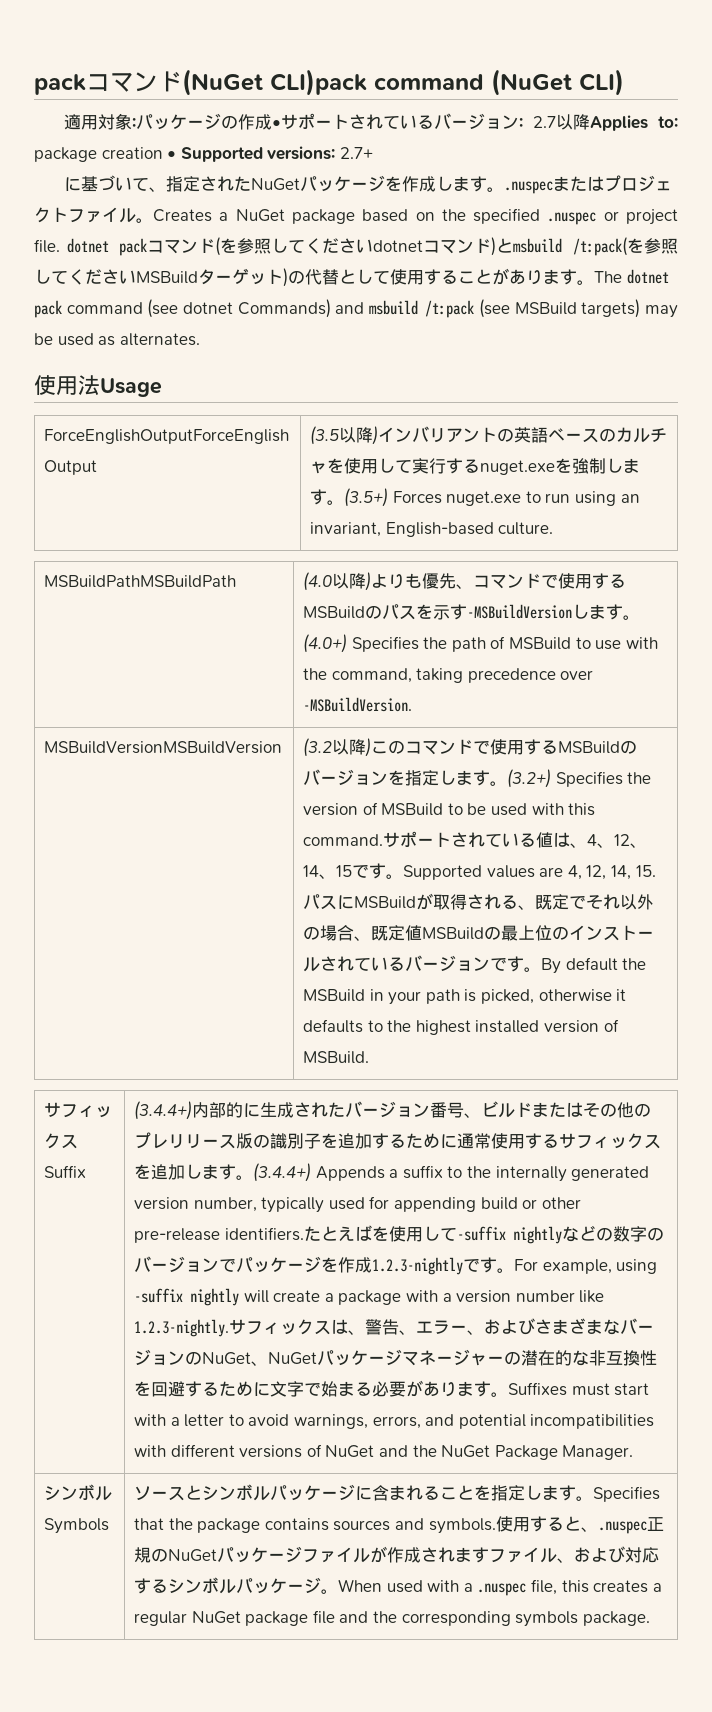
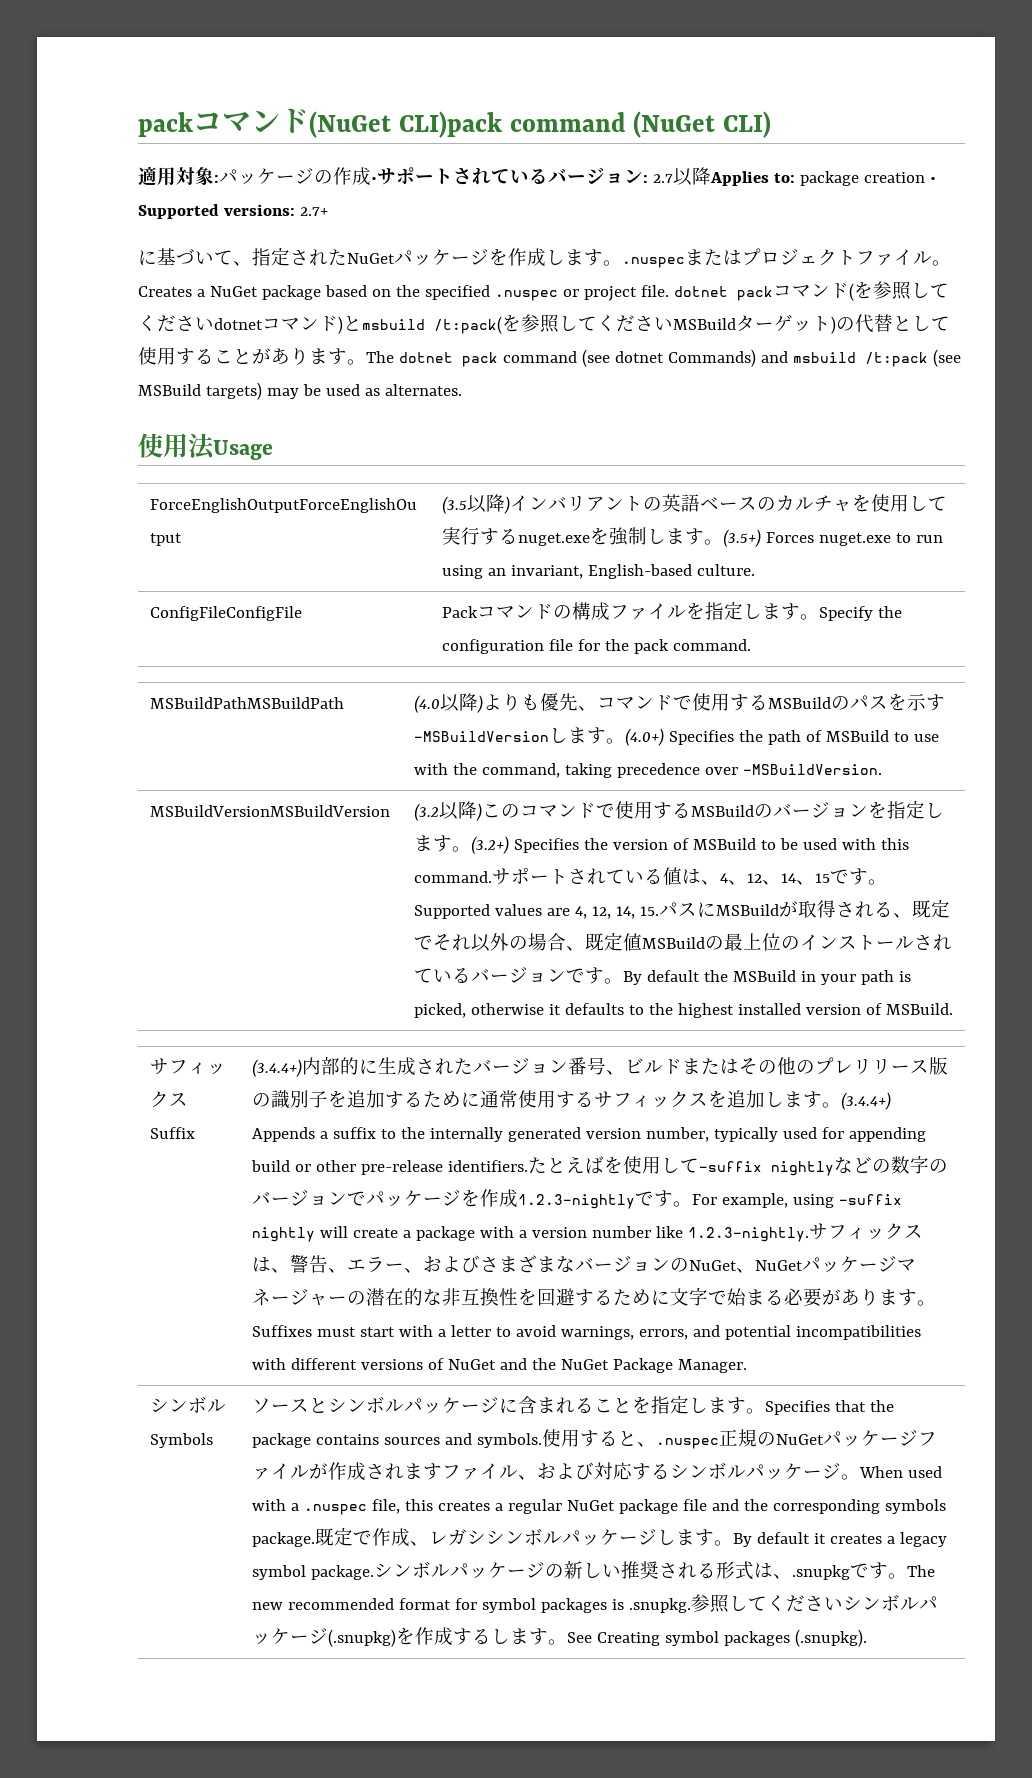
+ ConfigFileConfigFile | Packコマンドの構成ファイルを指定します。Specify the configuration file for the pack command.
+ 既定で作成、レガシシンボルパッケージします。By default it creates a legacy symbol package.シンボルパッケージの新しい推奨される形式は、.snupkgです。The new recommended format for symbol packages is .snupkg.参照してくださいシンボルパッケージ(.snupkg)を作成するします。See Creating symbol packages (.snupkg).

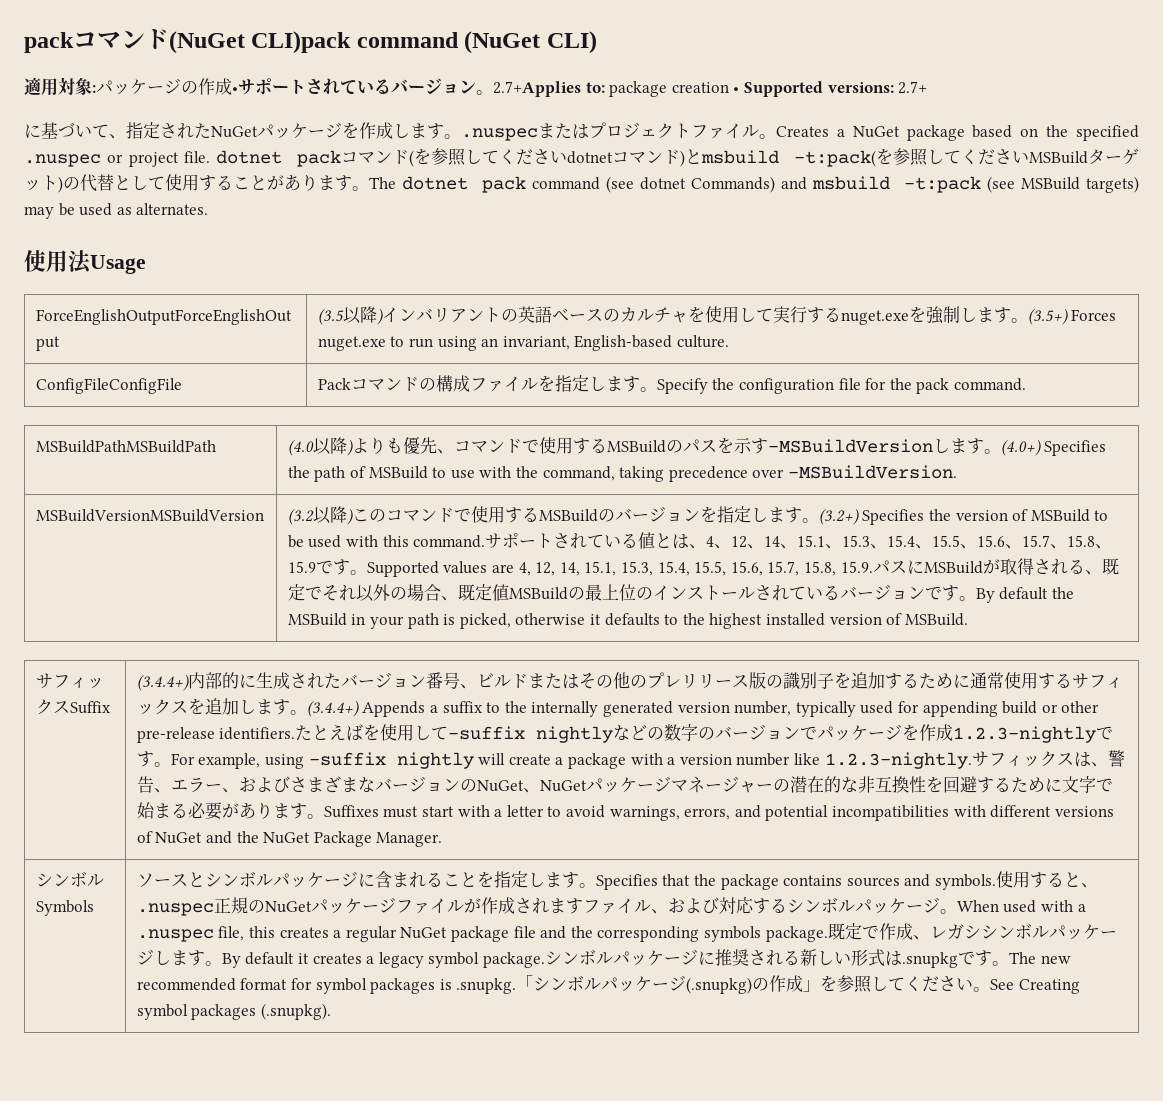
- 適用対象:パッケージの作成•サポートされているバージョン: 2.7以降Applies to: package creation • Supported versions: 2.7+
+ 適用対象:パッケージの作成•サポートされているバージョン。2.7+Applies to: package creation • Supported versions: 2.7+
- Creates a NuGet package based on the specified .nuspec or project file. dotnet packコマンド(を参照してくださいdotnetコマンド)とmsbuild /t:pack(を参照してくださいMSBuildターゲット)の代替として使用することがあります。
+ Creates a NuGet package based on the specified .nuspec or project file. dotnet packコマンド(を参照してくださいdotnetコマンド)とmsbuild -t:pack(を参照してくださいMSBuildターゲット)の代替として使用することがあります。
- The dotnet pack command (see dotnet Commands) and msbuild /t:pack (see MSBuild targets) may be used as alternates.
+ The dotnet pack command (see dotnet Commands) and msbuild -t:pack (see MSBuild targets) may be used as alternates.
- サポートされている値は、4、12、14、15です。
+ サポートされている値とは、4、12、14、15.1、15.3、15.4、15.5、15.6、15.7、15.8、15.9です。
- Supported values are 4, 12, 14, 15.パスにMSBuildが取得される、既定でそれ以外の場合、既定値MSBuildの最上位のインストールされているバージョンです。
+ Supported values are 4, 12, 14, 15.1, 15.3, 15.4, 15.5, 15.6, 15.7, 15.8, 15.9.パスにMSBuildが取得される、既定でそれ以外の場合、既定値MSBuildの最上位のインストールされているバージョンです。
- シンボルパッケージの新しい推奨される形式は、.snupkgです。
+ シンボルパッケージに推奨される新しい形式は.snupkgです。
- The new recommended format for symbol packages is .snupkg.参照してくださいシンボルパッケージ(.snupkg)を作成するします。
+ The new recommended format for symbol packages is .snupkg.「シンボルパッケージ(.snupkg)の作成」を参照してください。

